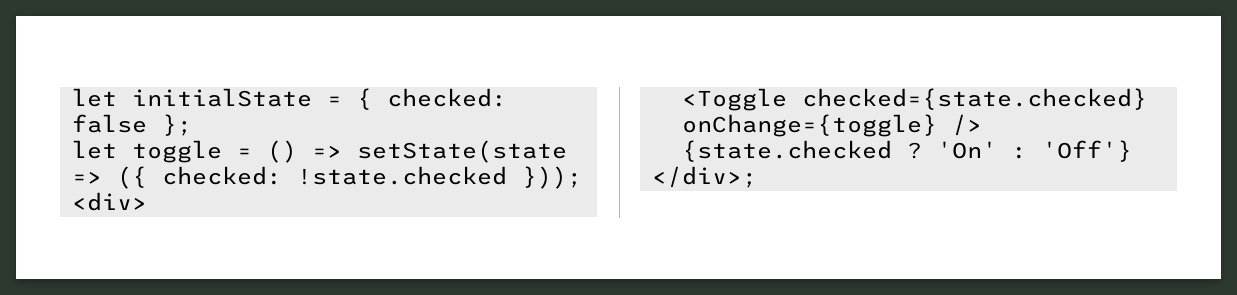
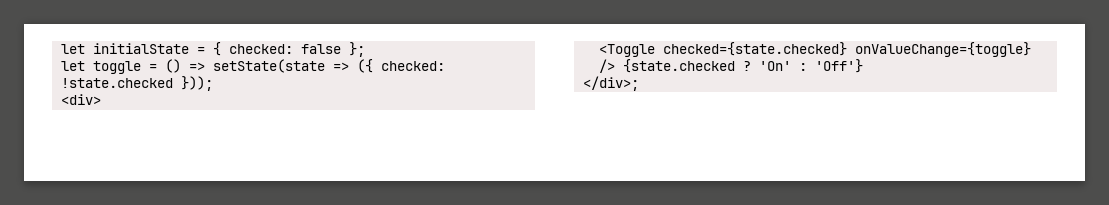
- <Toggle checked={state.checked} onChange={toggle} /> {state.checked ?
+ <Toggle checked={state.checked} onValueChange={toggle} /> {state.checked ?

